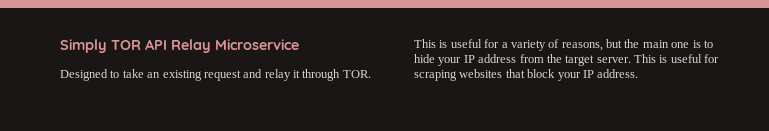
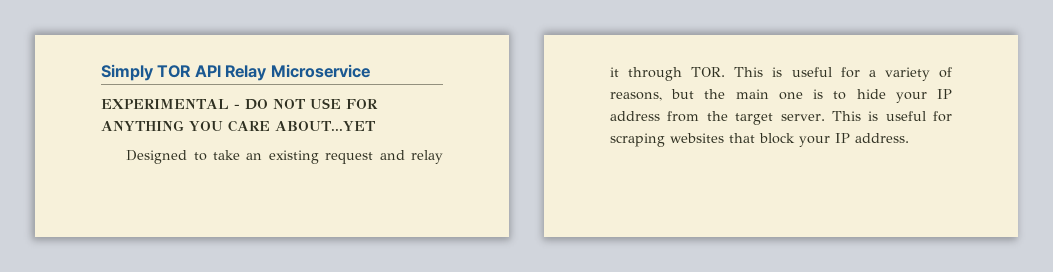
+ EXPERIMENTAL - DO NOT USE FOR ANYTHING YOU CARE ABOUT...YET

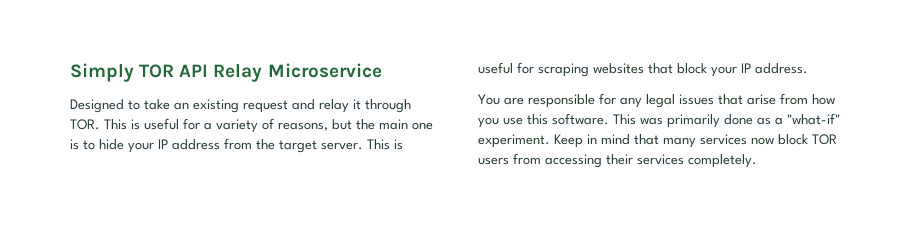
- EXPERIMENTAL - DO NOT USE FOR ANYTHING YOU CARE ABOUT...YET
+ You are responsible for any legal issues that arise from how you use this software. This was primarily done as a "what-if" experiment. Keep in mind that many services now block TOR users from accessing their services completely.

